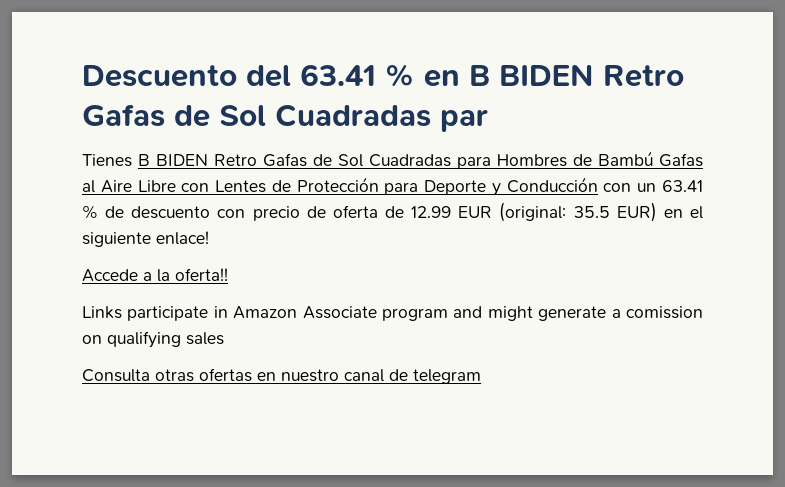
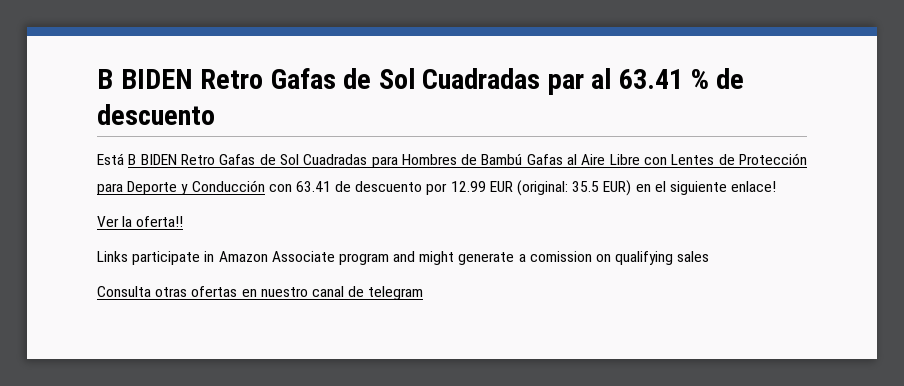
- Descuento del 63.41 % en B BIDEN Retro Gafas de Sol Cuadradas par
- Tienes B BIDEN Retro Gafas de Sol Cuadradas para Hombres de Bambú Gafas al Aire Libre con Lentes de Protección para Deporte y Conducción con un 63.41 % de descuento con precio de oferta de 12.99 EUR (original: 35.5 EUR) en el siguiente enlace!
+ B BIDEN Retro Gafas de Sol Cuadradas par al 63.41 % de descuento
+ Está B BIDEN Retro Gafas de Sol Cuadradas para Hombres de Bambú Gafas al Aire Libre con Lentes de Protección para Deporte y Conducción con 63.41 de descuento por 12.99 EUR (original: 35.5 EUR) en el siguiente enlace!
- Accede a la oferta!!
+ Ver la oferta!!

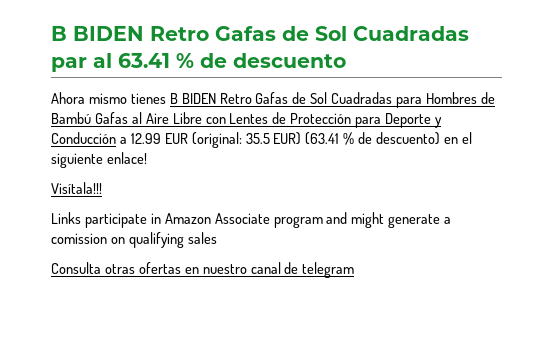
- Está B BIDEN Retro Gafas de Sol Cuadradas para Hombres de Bambú Gafas al Aire Libre con Lentes de Protección para Deporte y Conducción con 63.41 de descuento por 12.99 EUR (original: 35.5 EUR) en el siguiente enlace!
+ Ahora mismo tienes B BIDEN Retro Gafas de Sol Cuadradas para Hombres de Bambú Gafas al Aire Libre con Lentes de Protección para Deporte y Conducción a 12.99 EUR (original: 35.5 EUR) (63.41 % de descuento) en el siguiente enlace!
- Ver la oferta!!
+ Visítala!!!

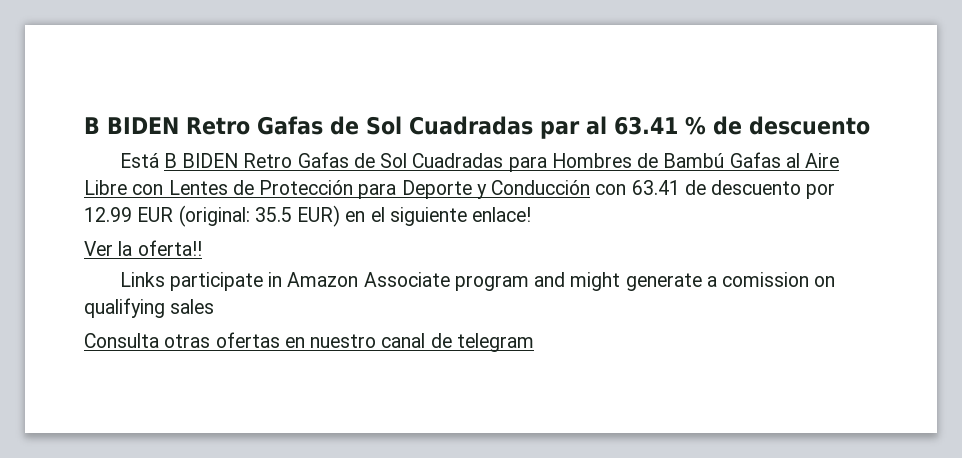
- Ahora mismo tienes B BIDEN Retro Gafas de Sol Cuadradas para Hombres de Bambú Gafas al Aire Libre con Lentes de Protección para Deporte y Conducción a 12.99 EUR (original: 35.5 EUR) (63.41 % de descuento) en el siguiente enlace!
+ Está B BIDEN Retro Gafas de Sol Cuadradas para Hombres de Bambú Gafas al Aire Libre con Lentes de Protección para Deporte y Conducción con 63.41 de descuento por 12.99 EUR (original: 35.5 EUR) en el siguiente enlace!
- Visítala!!!
+ Ver la oferta!!

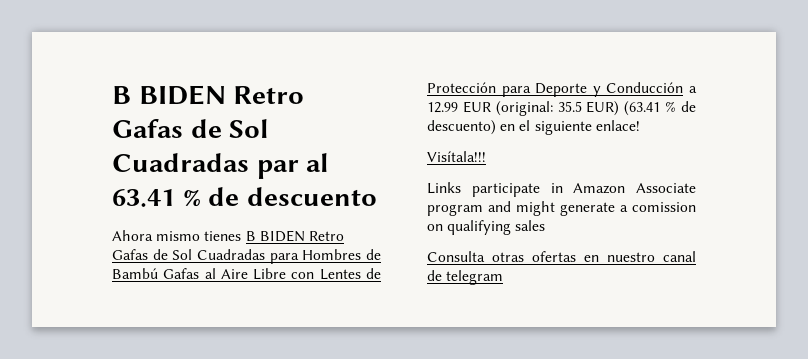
- Está B BIDEN Retro Gafas de Sol Cuadradas para Hombres de Bambú Gafas al Aire Libre con Lentes de Protección para Deporte y Conducción con 63.41 de descuento por 12.99 EUR (original: 35.5 EUR) en el siguiente enlace!
+ Ahora mismo tienes B BIDEN Retro Gafas de Sol Cuadradas para Hombres de Bambú Gafas al Aire Libre con Lentes de Protección para Deporte y Conducción a 12.99 EUR (original: 35.5 EUR) (63.41 % de descuento) en el siguiente enlace!
- Ver la oferta!!
+ Visítala!!!

